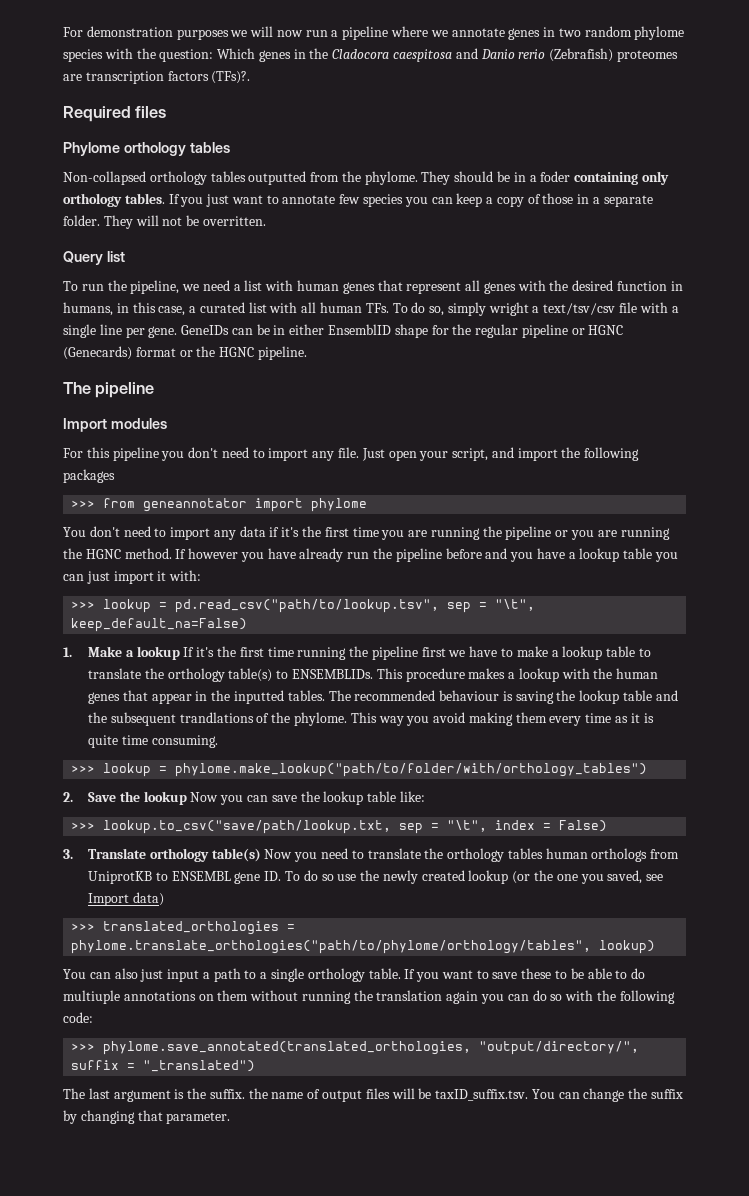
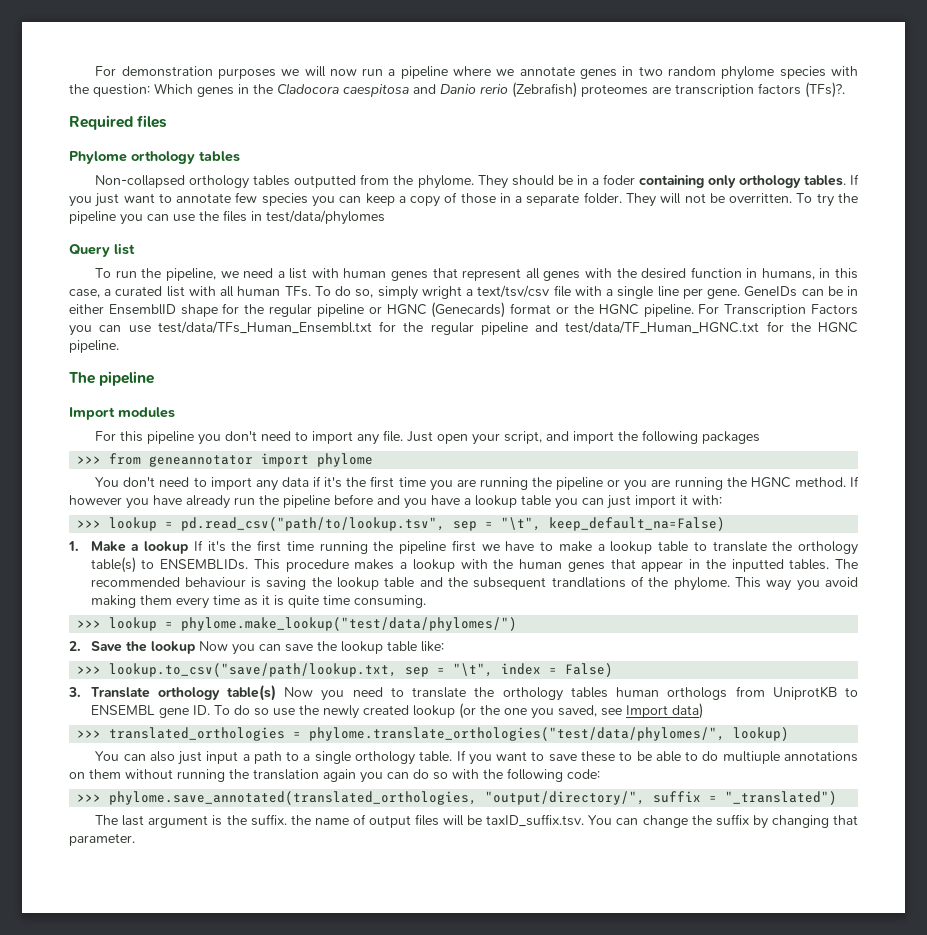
+ To try the pipeline you can use the files in test/data/phylomes
+ For Transcription Factors you can use test/data/TFs_Human_Ensembl.txt for the regular pipeline and test/data/TF_Human_HGNC.txt for the HGNC pipeline.
- >>> lookup = phylome.make_lookup("path/to/folder/with/orthology_tables")
+ >>> lookup = phylome.make_lookup("test/data/phylomes/")
- >>> translated_orthologies = phylome.translate_orthologies("path/to/phylome/orthology/tables", lookup)
+ >>> translated_orthologies = phylome.translate_orthologies("test/data/phylomes/", lookup)

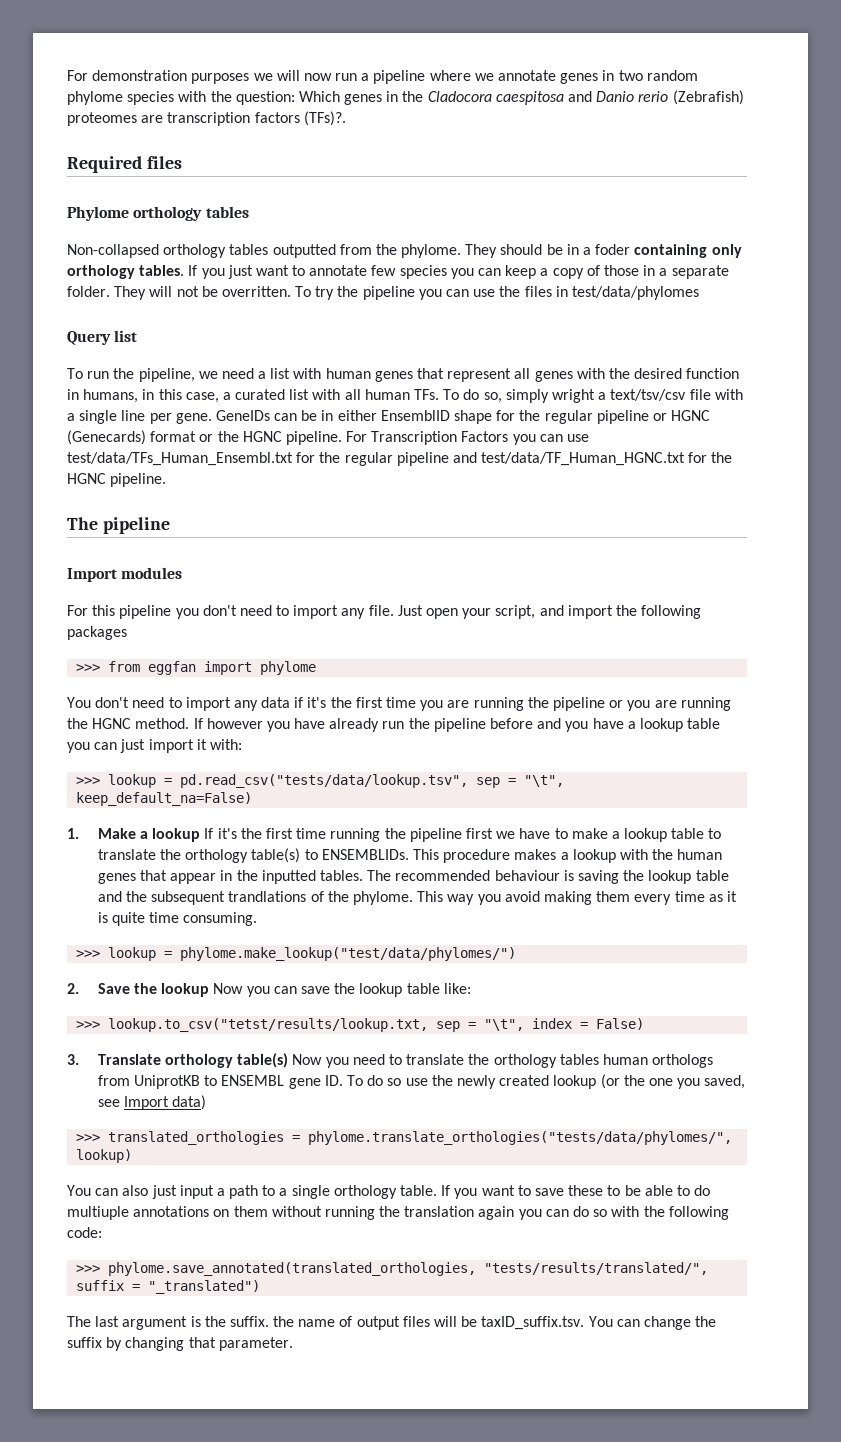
- >>> from geneannotator import phylome
+ >>> from eggfan import phylome
- >>> lookup = pd.read_csv("path/to/lookup.tsv", sep = "\t", keep_default_na=False)
+ >>> lookup = pd.read_csv("tests/data/lookup.tsv", sep = "\t", keep_default_na=False)
- >>> lookup.to_csv("save/path/lookup.txt, sep = "\t", index = False)
+ >>> lookup.to_csv("tetst/results/lookup.txt, sep = "\t", index = False)
- >>> translated_orthologies = phylome.translate_orthologies("test/data/phylomes/", lookup)
+ >>> translated_orthologies = phylome.translate_orthologies("tests/data/phylomes/", lookup)
- >>> phylome.save_annotated(translated_orthologies, "output/directory/", suffix = "_translated")
+ >>> phylome.save_annotated(translated_orthologies, "tests/results/translated/", suffix = "_translated")

